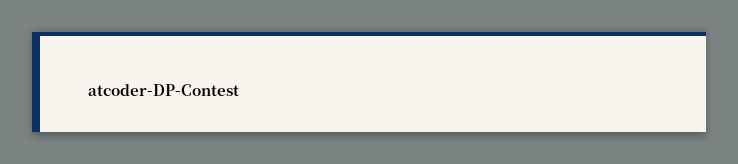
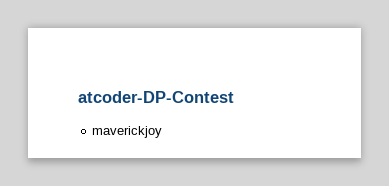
+ maverickjoy

